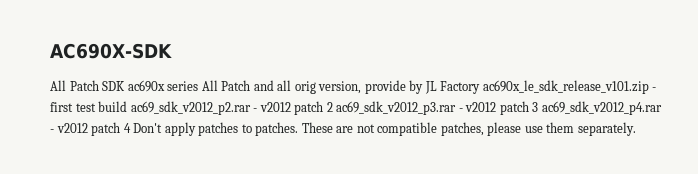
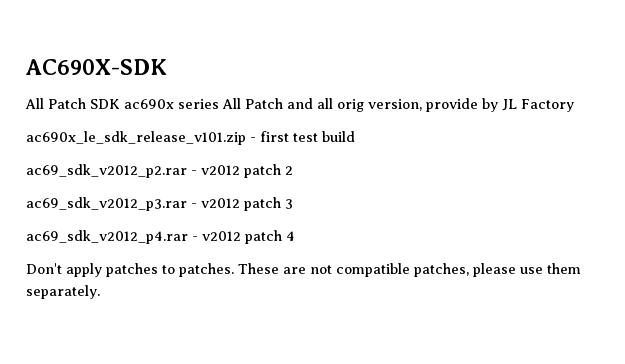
- All Patch SDK ac690x series All Patch and all orig version, provide by JL Factory ac690x_le_sdk_release_v101.zip - first test build ac69_sdk_v2012_p2.rar - v2012 patch 2 ac69_sdk_v2012_p3.rar - v2012 patch 3 ac69_sdk_v2012_p4.rar - v2012 patch 4 Don't apply patches to patches.
+ All Patch SDK ac690x series All Patch and all orig version, provide by JL Factory
+ ac690x_le_sdk_release_v101.zip - first test build
+ ac69_sdk_v2012_p2.rar - v2012 patch 2
+ ac69_sdk_v2012_p3.rar - v2012 patch 3
+ ac69_sdk_v2012_p4.rar - v2012 patch 4
+ Don't apply patches to patches.

